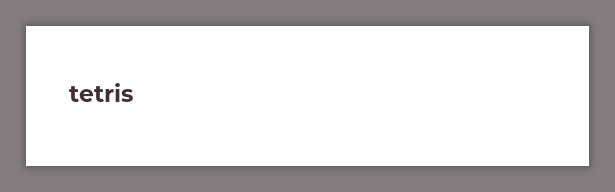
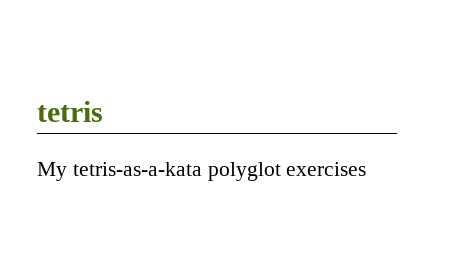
+ My tetris-as-a-kata polyglot exercises

